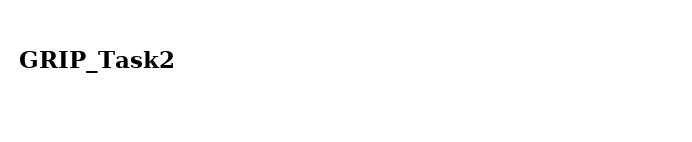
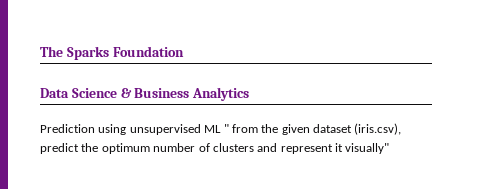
- GRIP_Task2
+ The Sparks Foundation
+ Data Science & Business Analytics
+ Prediction using unsupervised ML " from the given dataset (iris.csv), predict the optimum number of clusters and represent it visually"

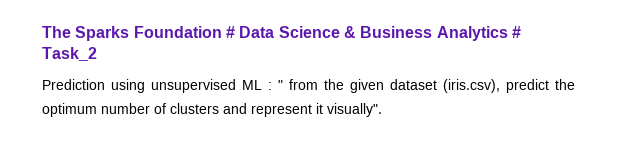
- The Sparks Foundation
- Data Science & Business Analytics
+ The Sparks Foundation # Data Science & Business Analytics # Task_2
- Prediction using unsupervised ML " from the given dataset (iris.csv), predict the optimum number of clusters and represent it visually"
+ Prediction using unsupervised ML : " from the given dataset (iris.csv), predict the optimum number of clusters and represent it visually".

